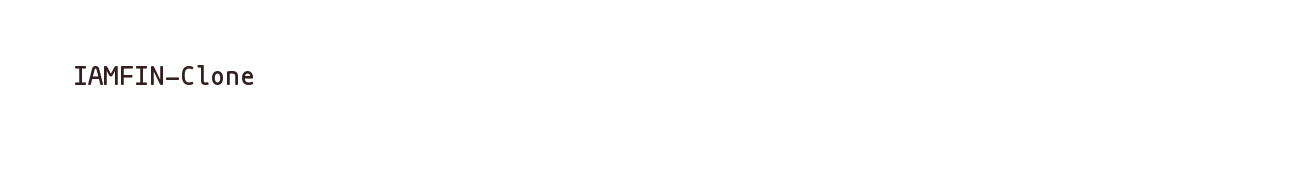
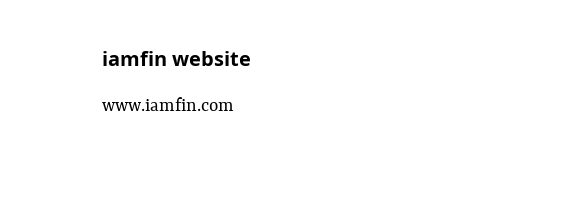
- IAMFIN-Clone
+ iamfin website
+ www.iamfin.com

